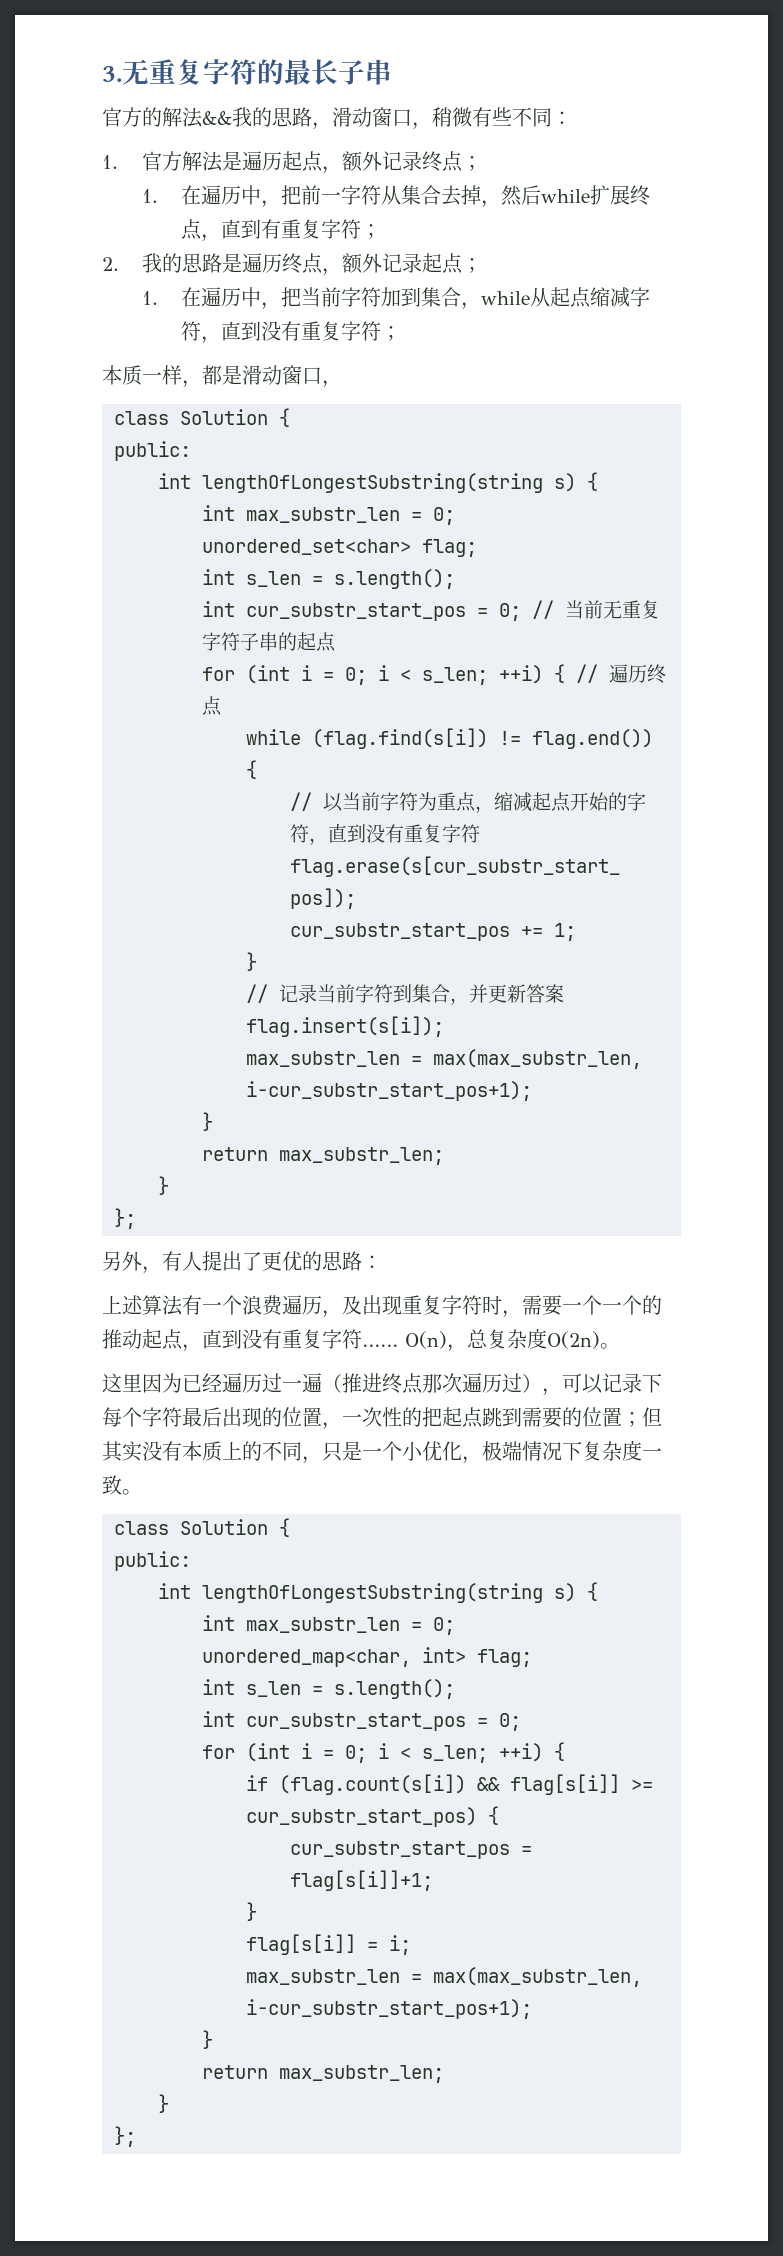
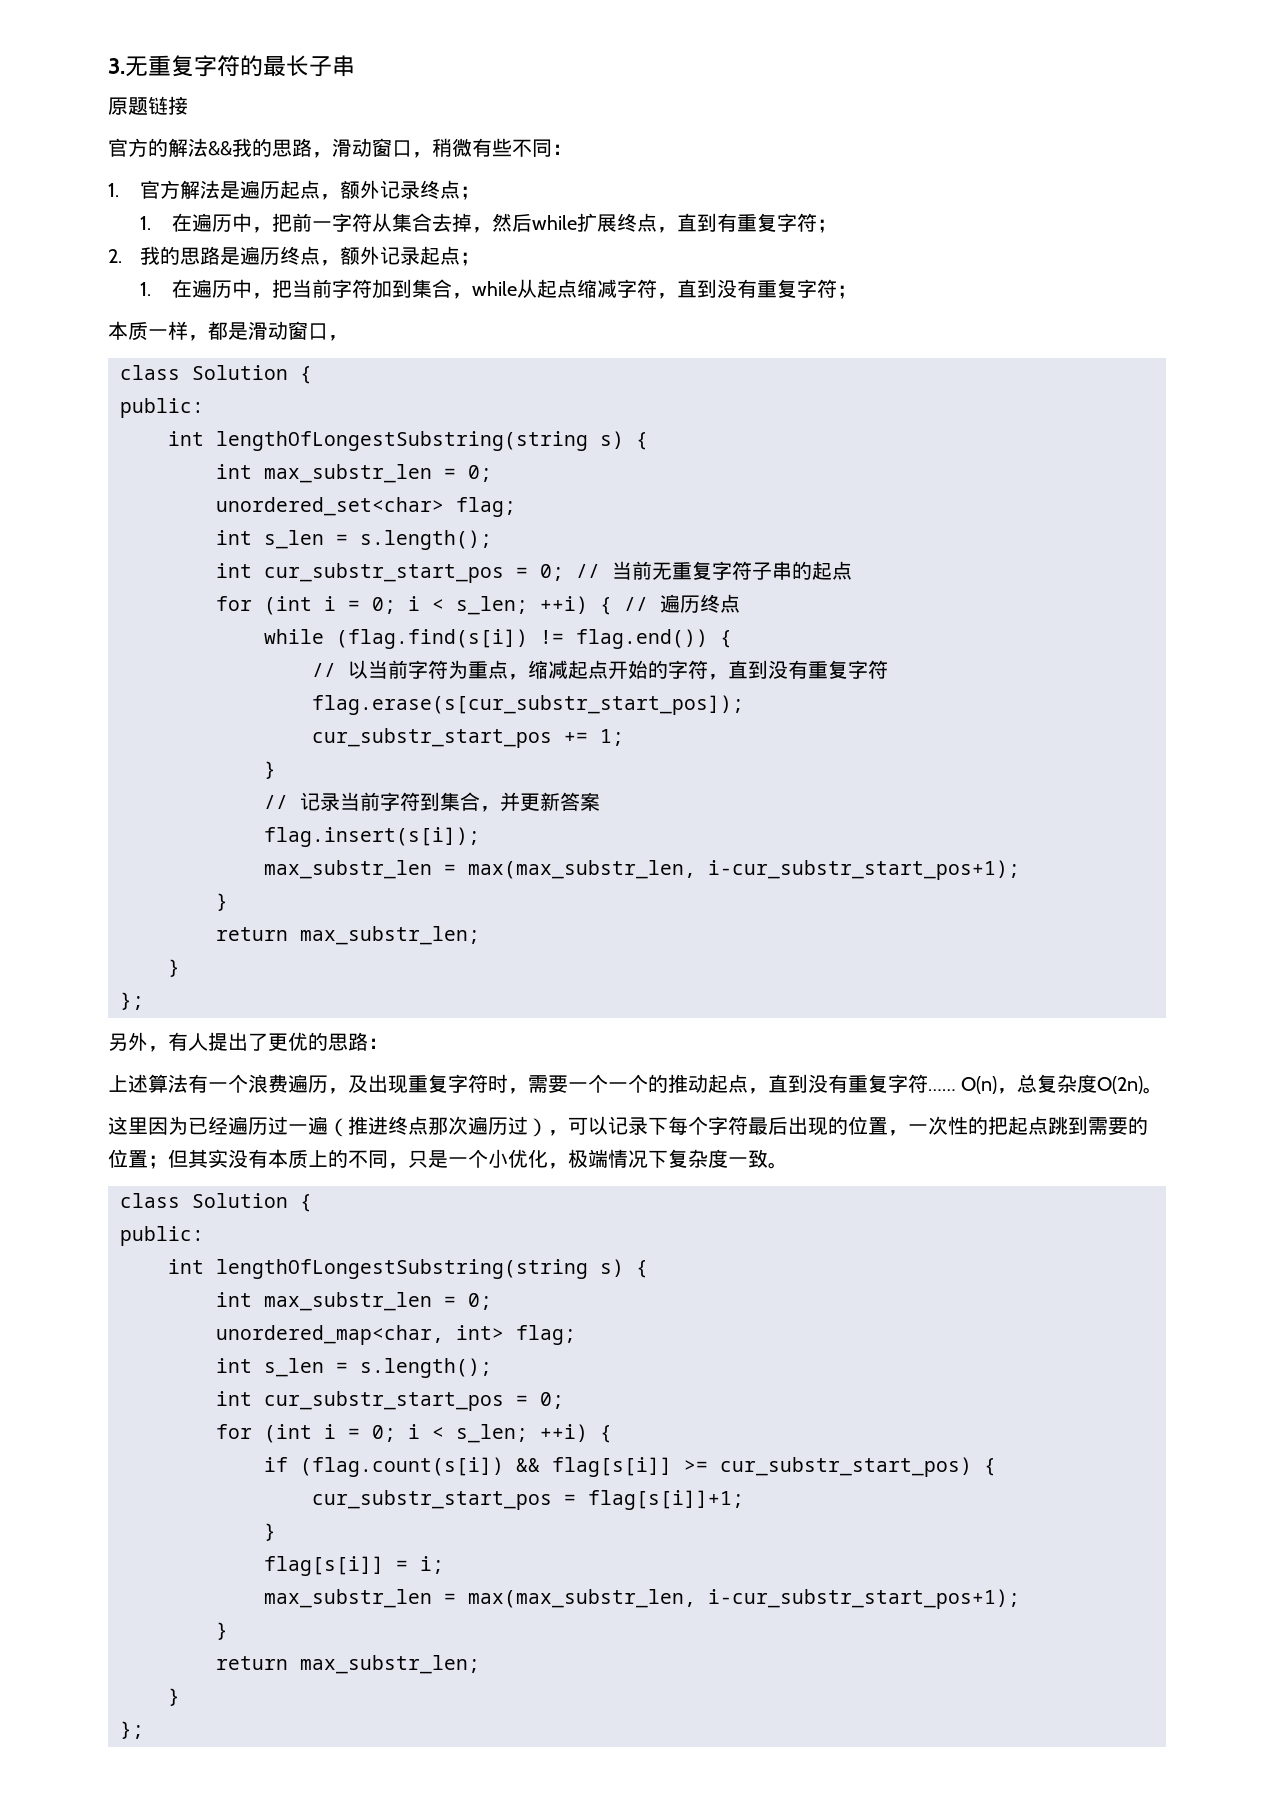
+ 原题链接

